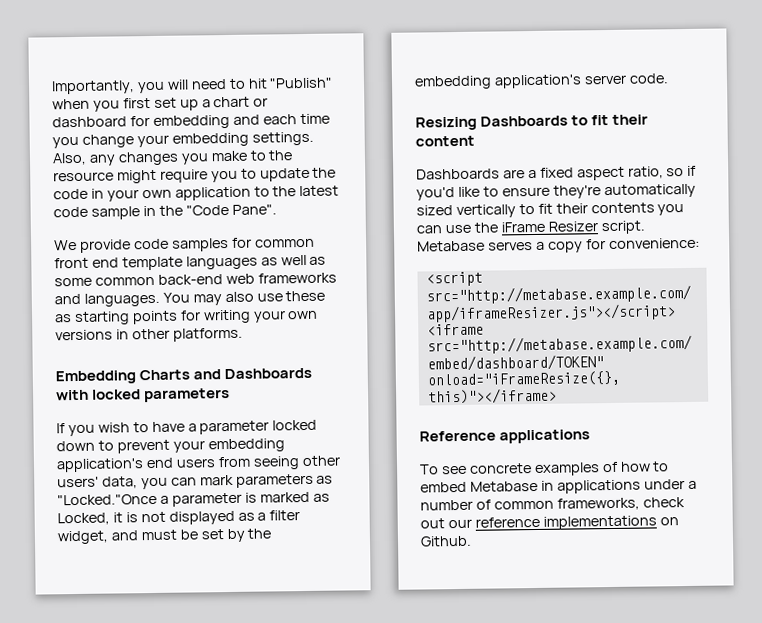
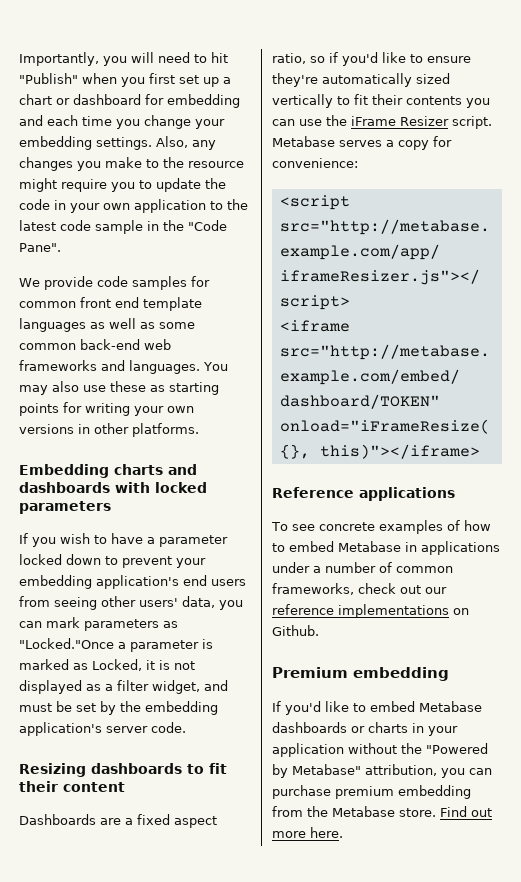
- Embedding Charts and Dashboards with locked parameters
+ Embedding charts and dashboards with locked parameters
- Resizing Dashboards to fit their content
+ Resizing dashboards to fit their content
+ Premium embedding
+ If you'd like to embed Metabase dashboards or charts in your application without the "Powered by Metabase" attribution, you can purchase premium embedding from the Metabase store. Find out more here.

